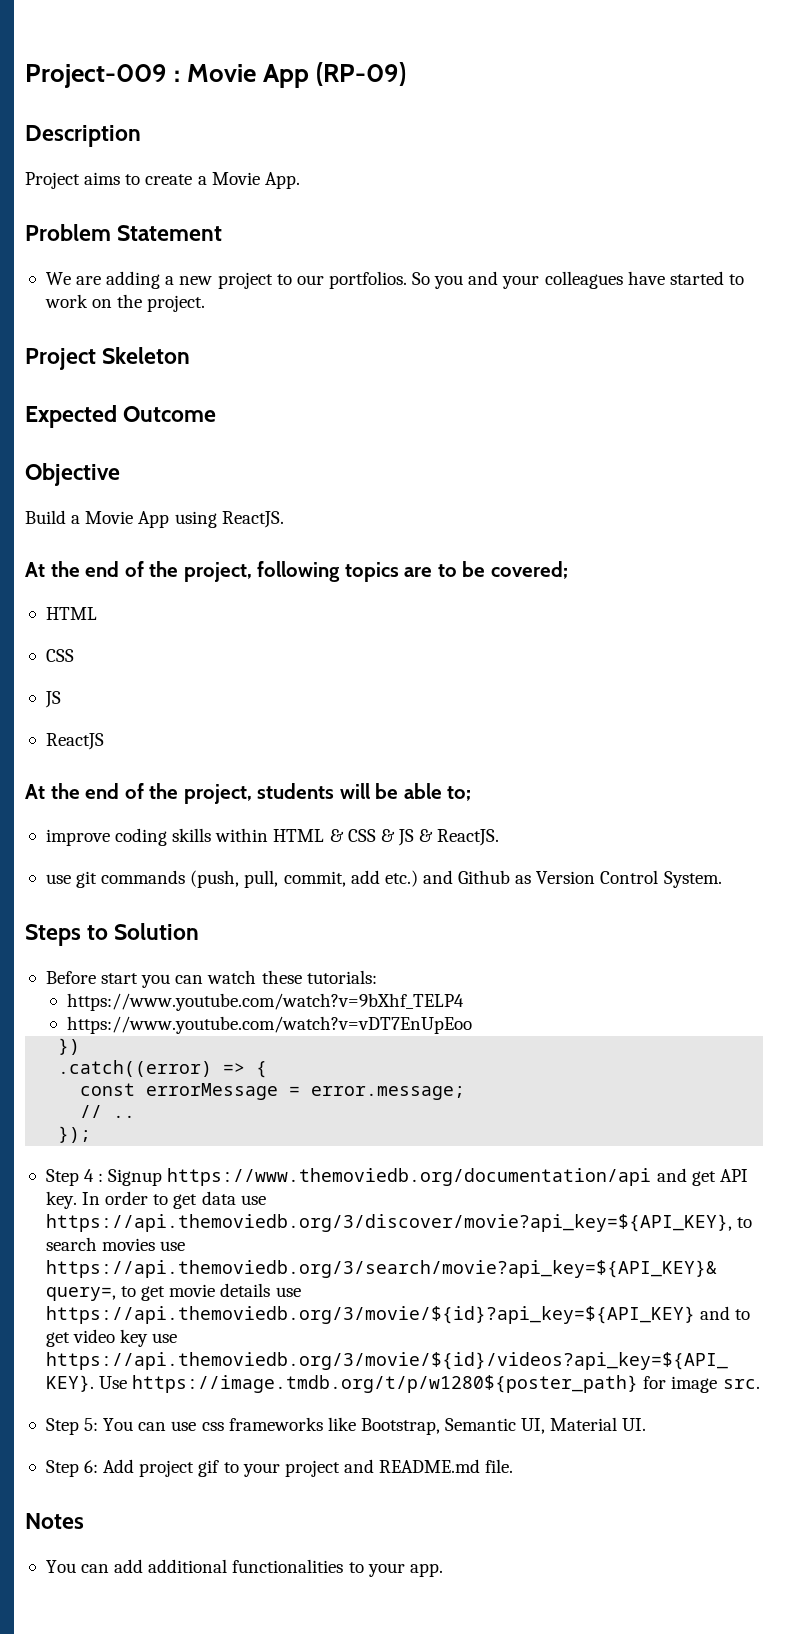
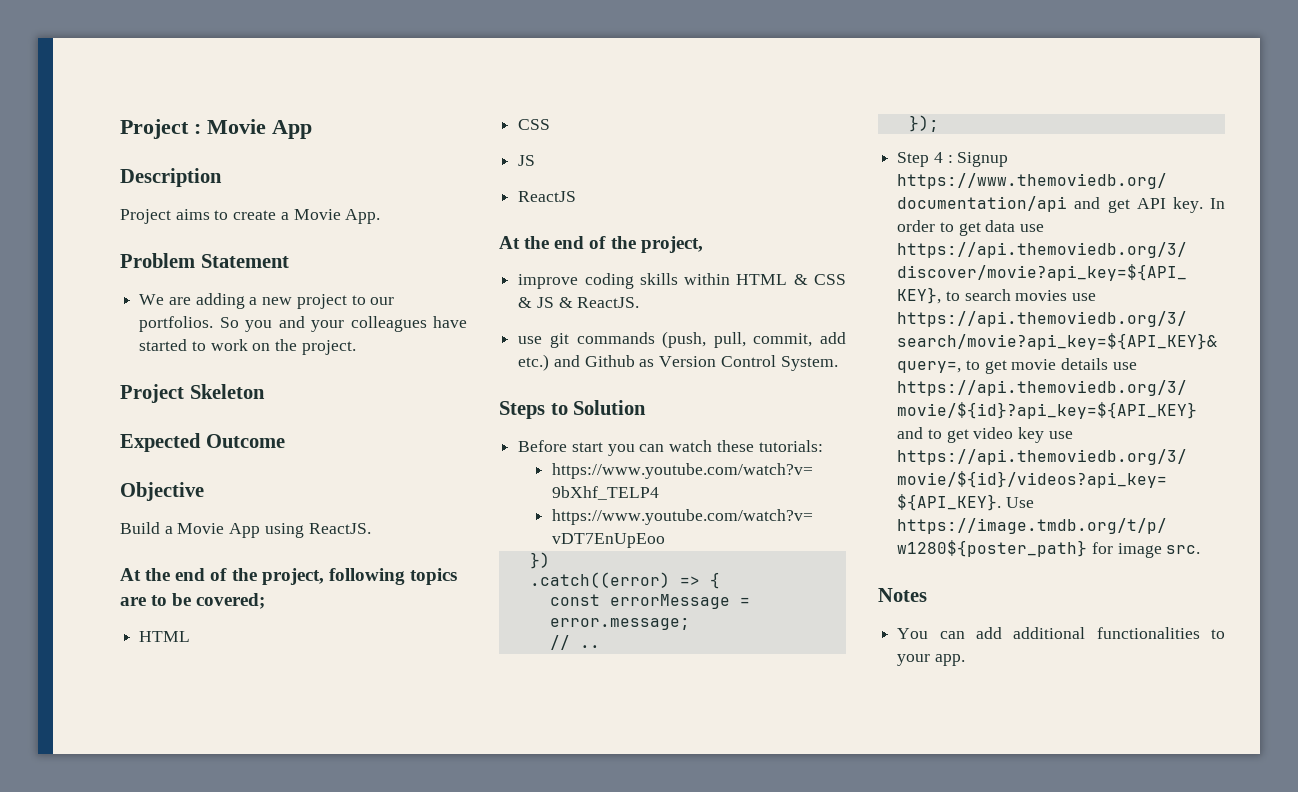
- Project-009 : Movie App (RP-09)
+ Project : Movie App
  ReactJS
- At the end of the project, students will be able to;
+ At the end of the project,
- Step 5: You can use css frameworks like Bootstrap, Semantic UI, Material UI.
- Step 6: Add project gif to your project and README.md file.

